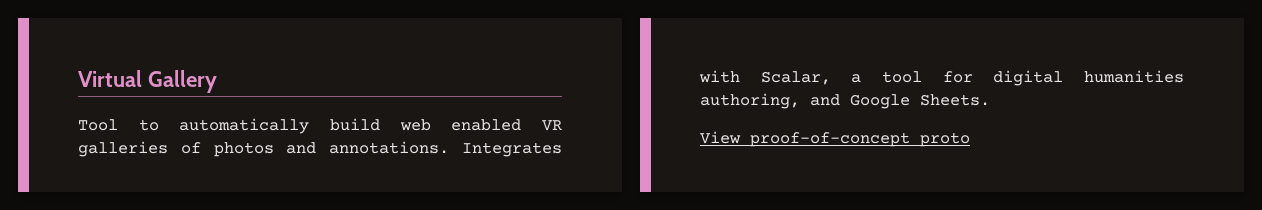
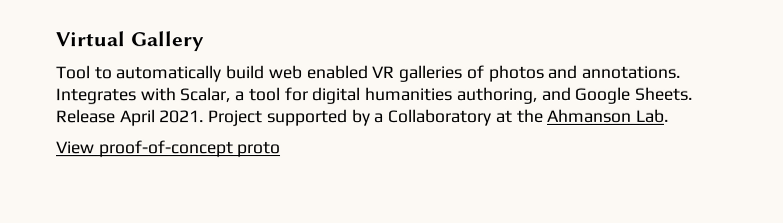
+ Release April 2021. Project supported by a Collaboratory at the Ahmanson Lab.

